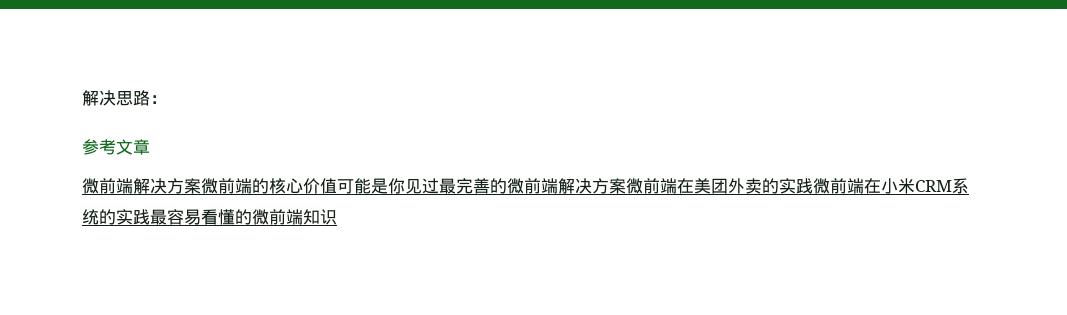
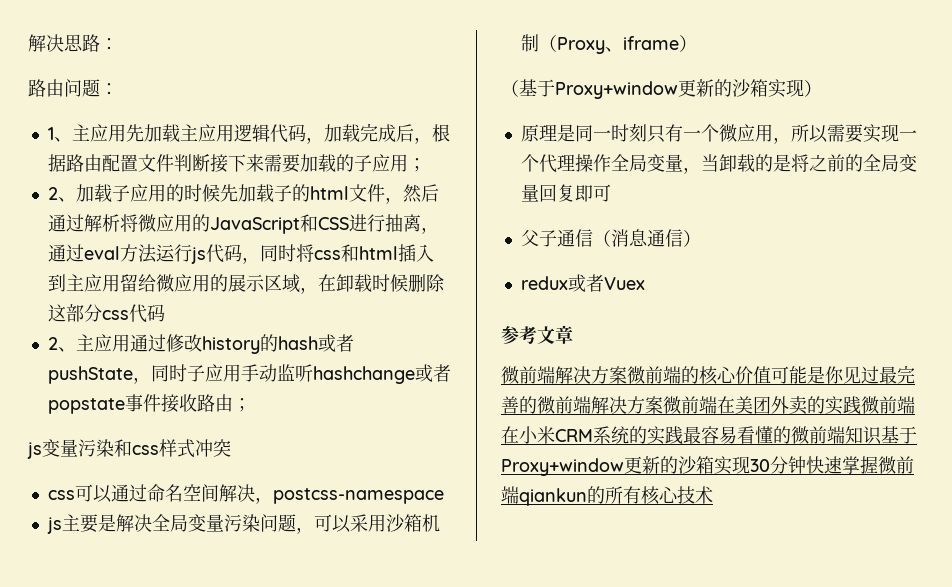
+ 路由问题：
+ 1、主应用先加载主应用逻辑代码，加载完成后，根据路由配置文件判断接下来需要加载的子应用；
+ 2、加载子应用的时候先加载子的html文件，然后通过解析将微应用的JavaScript和CSS进行抽离，通过eval方法运行js代码，同时将css和html插入到主应用留给微应用的展示区域，在卸载时候删除这部分css代码
+ 2、主应用通过修改history的hash或者pushState，同时子应用手动监听hashchange或者popstate事件接收路由；
+ js变量污染和css样式冲突
+ css可以通过命名空间解决，postcss-namespace
+ js主要是解决全局变量污染问题，可以采用沙箱机制（Proxy、iframe）
+ （基于Proxy+window更新的沙箱实现）
+ 原理是同一时刻只有一个微应用，所以需要实现一个代理操作全局变量，当卸载的是将之前的全局变量回复即可
+ 父子通信（消息通信）
+ redux或者Vuex
- 微前端解决方案微前端的核心价值可能是你见过最完善的微前端解决方案微前端在美团外卖的实践微前端在小米CRM系统的实践最容易看懂的微前端知识
+ 微前端解决方案微前端的核心价值可能是你见过最完善的微前端解决方案微前端在美团外卖的实践微前端在小米CRM系统的实践最容易看懂的微前端知识基于Proxy+window更新的沙箱实现30分钟快速掌握微前端qiankun的所有核心技术

